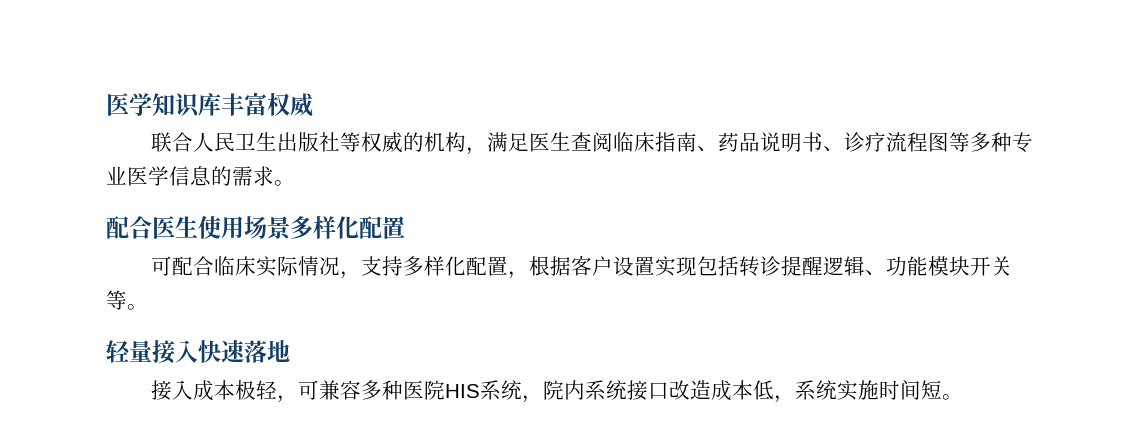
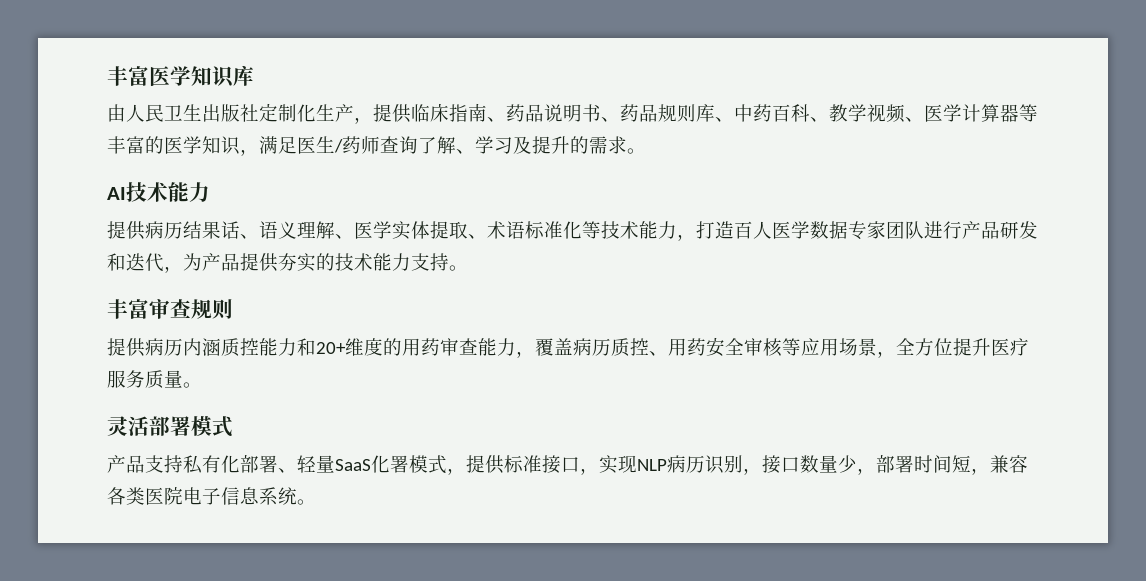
- 医学知识库丰富权威
- 联合人民卫生出版社等权威的机构，满足医生查阅临床指南、药品说明书、诊疗流程图等多种专业医学信息的需求。
- 配合医生使用场景多样化配置
- 可配合临床实际情况，支持多样化配置，根据客户设置实现包括转诊提醒逻辑、功能模块开关等。
- 轻量接入快速落地
- 接入成本极轻，可兼容多种医院HIS系统，院内系统接口改造成本低，系统实施时间短。
+ 丰富医学知识库
+ 由人民卫生出版社定制化生产，提供临床指南、药品说明书、药品规则库、中药百科、教学视频、医学计算器等丰富的医学知识，满足医生/药师查询了解、学习及提升的需求。
+ AI技术能力
+ 提供病历结果话、语义理解、医学实体提取、术语标准化等技术能力，打造百人医学数据专家团队进行产品研发和迭代，为产品提供夯实的技术能力支持。
+ 丰富审查规则
+ 提供病历内涵质控能力和20+维度的用药审查能力，覆盖病历质控、用药安全审核等应用场景，全方位提升医疗服务质量。
+ 灵活部署模式
+ 产品支持私有化部署、轻量SaaS化署模式，提供标准接口，实现NLP病历识别，接口数量少，部署时间短，兼容各类医院电子信息系统。

